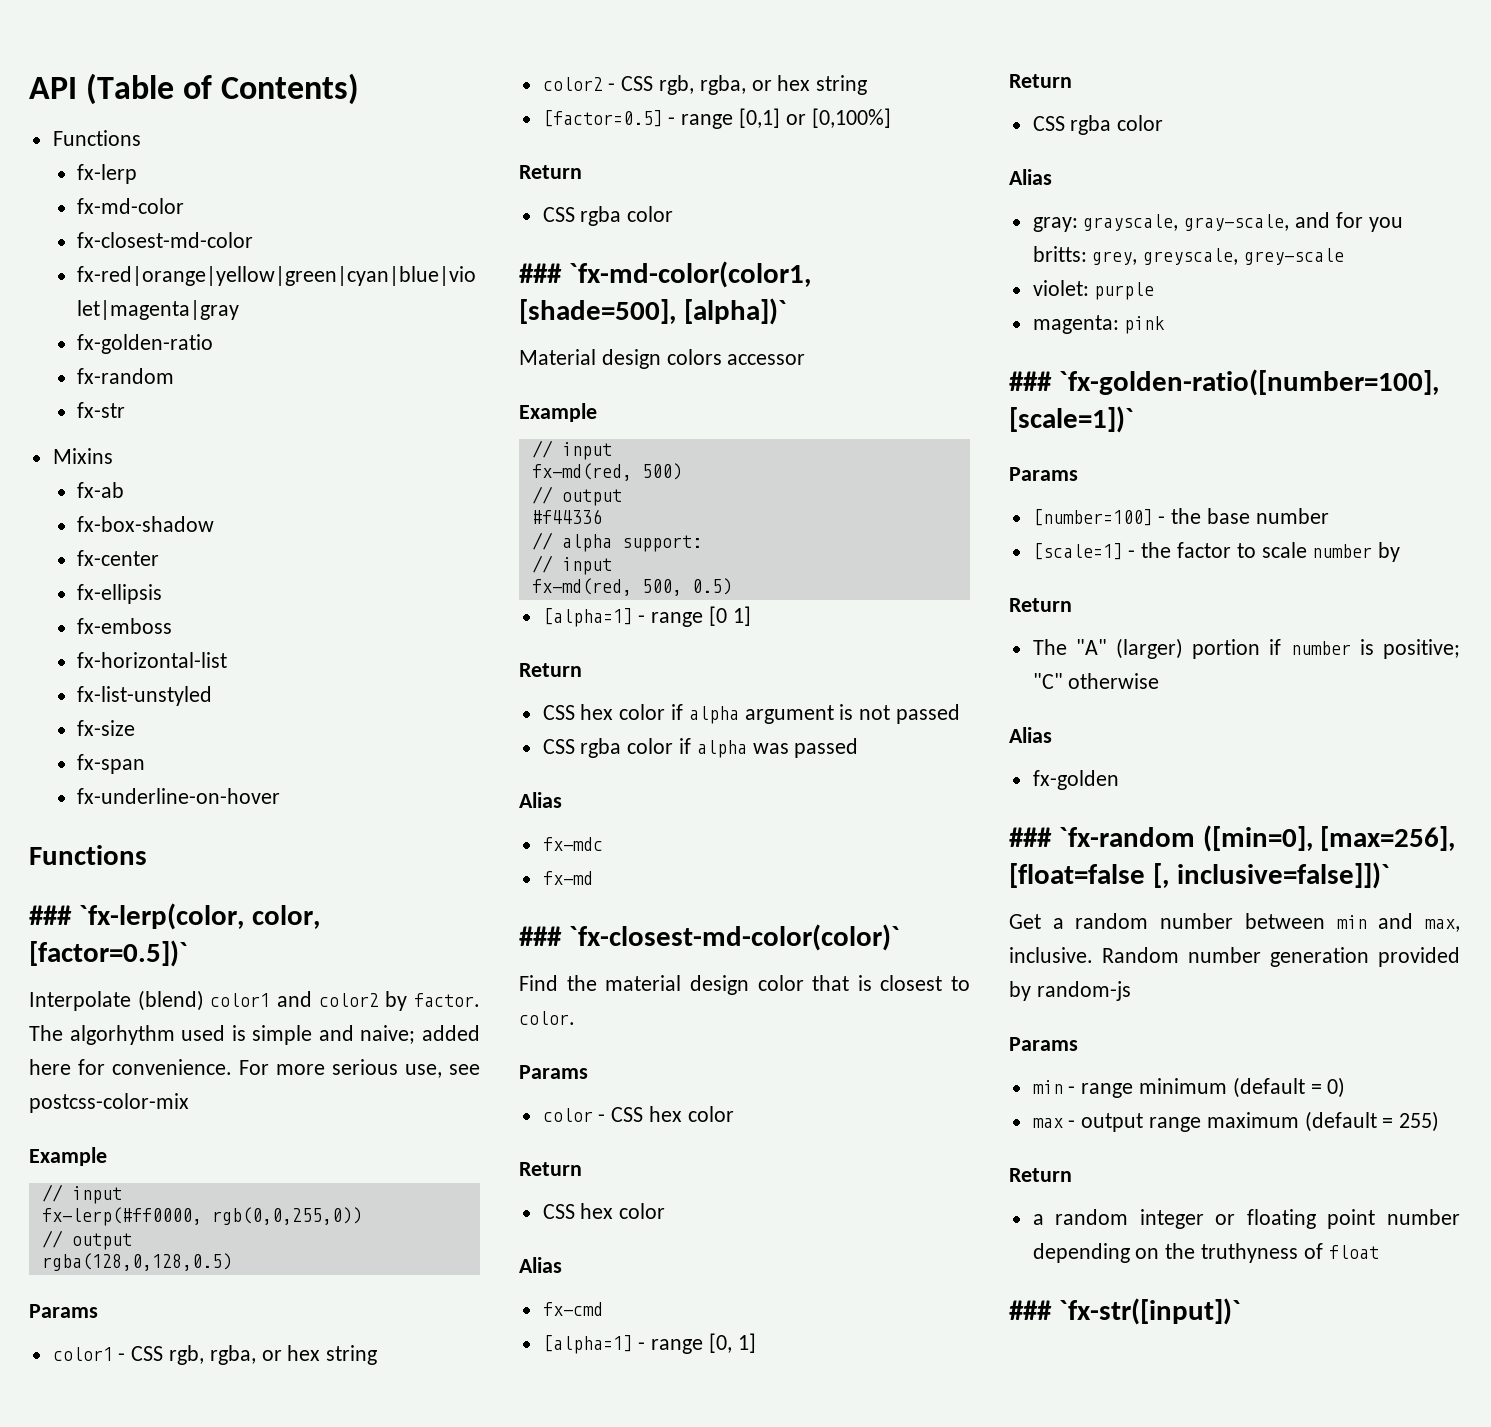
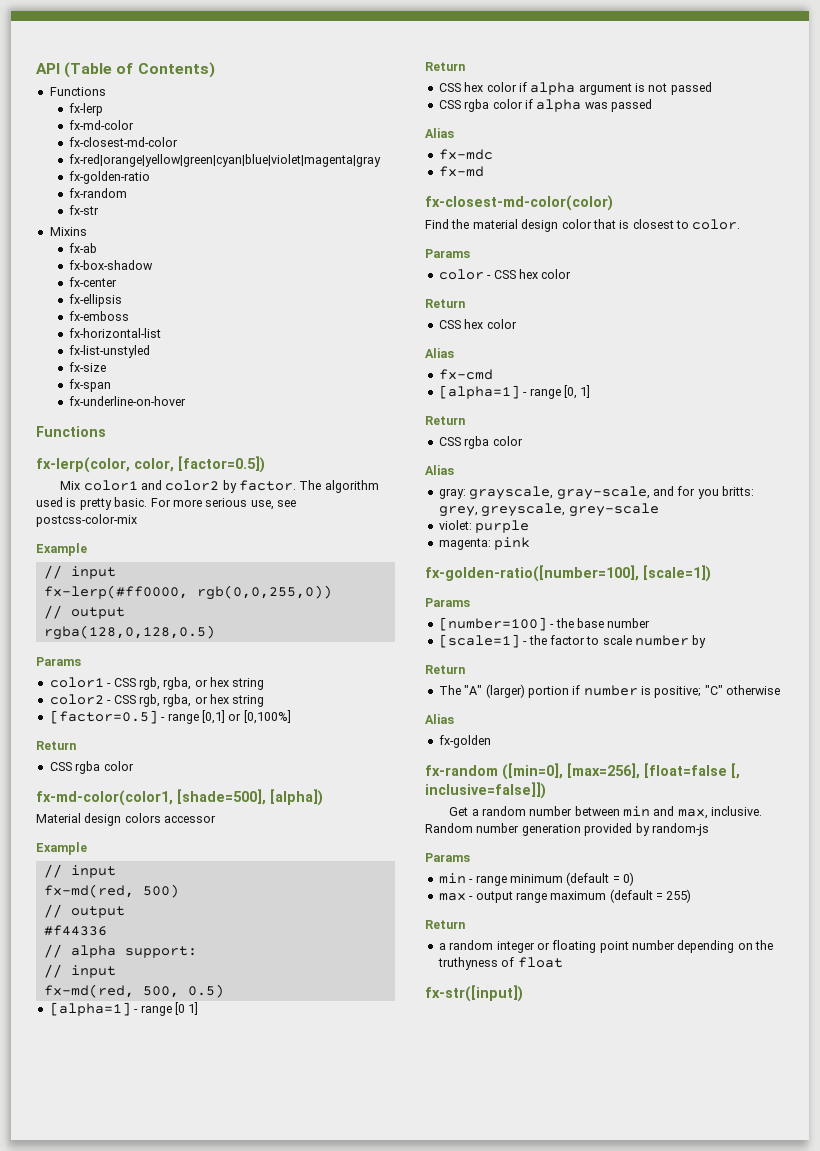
- ### `fx-lerp(color, color, [factor=0.5])`
- Interpolate (blend) color1 and color2 by factor.
+ fx-lerp(color, color, [factor=0.5])
+ Mix color1 and color2 by factor.
- The algorhythm used is simple and naive; added here for convenience.
+ The algorithm used is pretty basic.
- ### `fx-md-color(color1, [shade=500], [alpha])`
+ fx-md-color(color1, [shade=500], [alpha])
- ### `fx-closest-md-color(color)`
+ fx-closest-md-color(color)
- ### `fx-golden-ratio([number=100], [scale=1])`
+ fx-golden-ratio([number=100], [scale=1])
- ### `fx-random ([min=0], [max=256], [float=false [, inclusive=false]])`
+ fx-random ([min=0], [max=256], [float=false [, inclusive=false]])
- ### `fx-str([input])`
+ fx-str([input])

